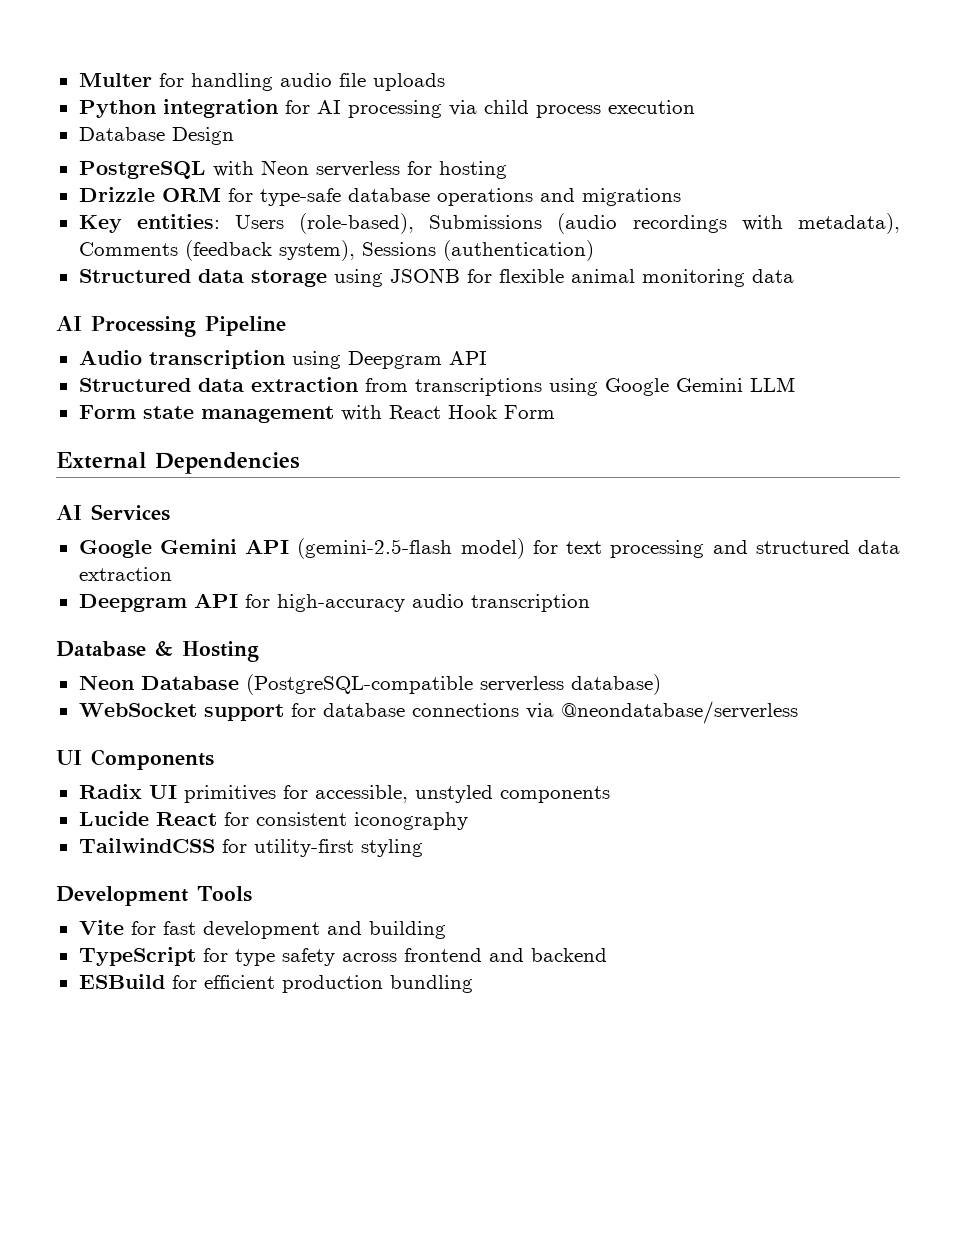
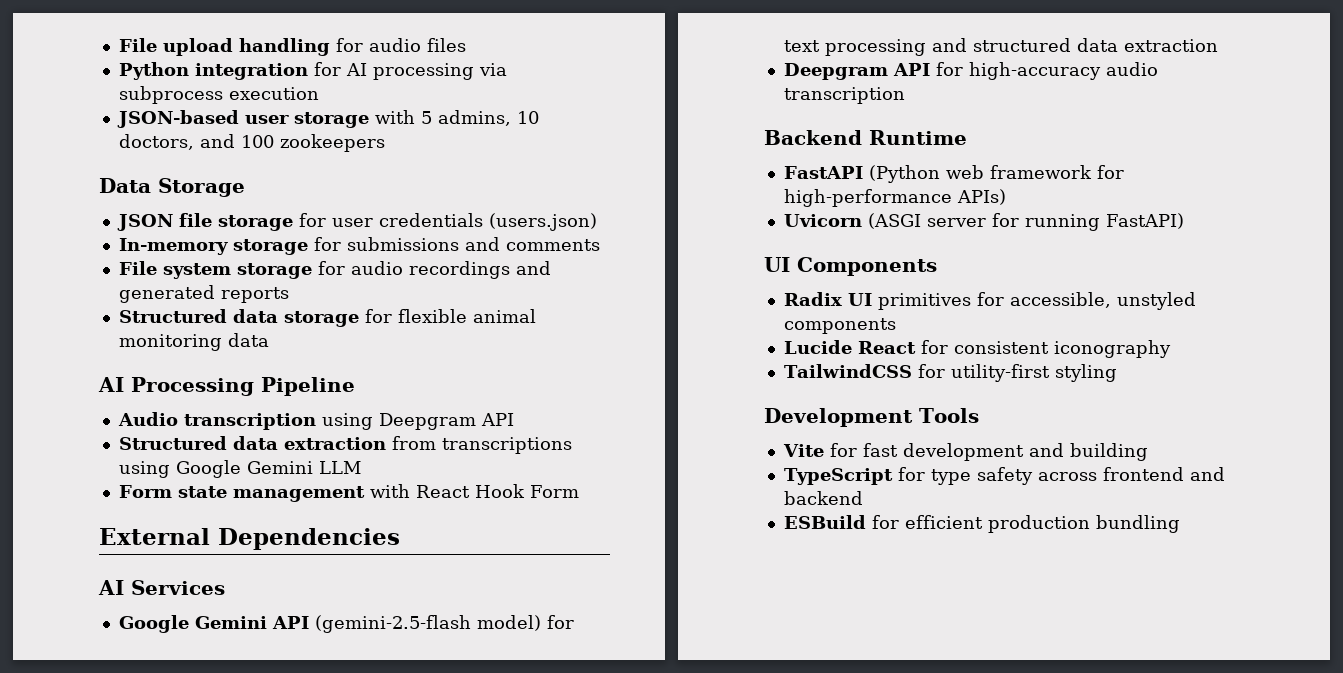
- Multer for handling audio file uploads
+ File upload handling for audio files
- Python integration for AI processing via child process execution
+ Python integration for AI processing via subprocess execution
- Database Design
- PostgreSQL with Neon serverless for hosting
- Drizzle ORM for type-safe database operations and migrations
- Key entities: Users (role-based), Submissions (audio recordings with metadata), Comments (feedback system), Sessions (authentication)
+ JSON-based user storage with 5 admins, 10 doctors, and 100 zookeepers
+ Data Storage
+ JSON file storage for user credentials (users.json)
+ In-memory storage for submissions and comments
+ File system storage for audio recordings and generated reports
- Structured data storage using JSONB for flexible animal monitoring data
+ Structured data storage for flexible animal monitoring data
- Database & Hosting
- Neon Database (PostgreSQL-compatible serverless database)
- WebSocket support for database connections via @neondatabase/serverless
+ Backend Runtime
+ FastAPI (Python web framework for high-performance APIs)
+ Uvicorn (ASGI server for running FastAPI)

